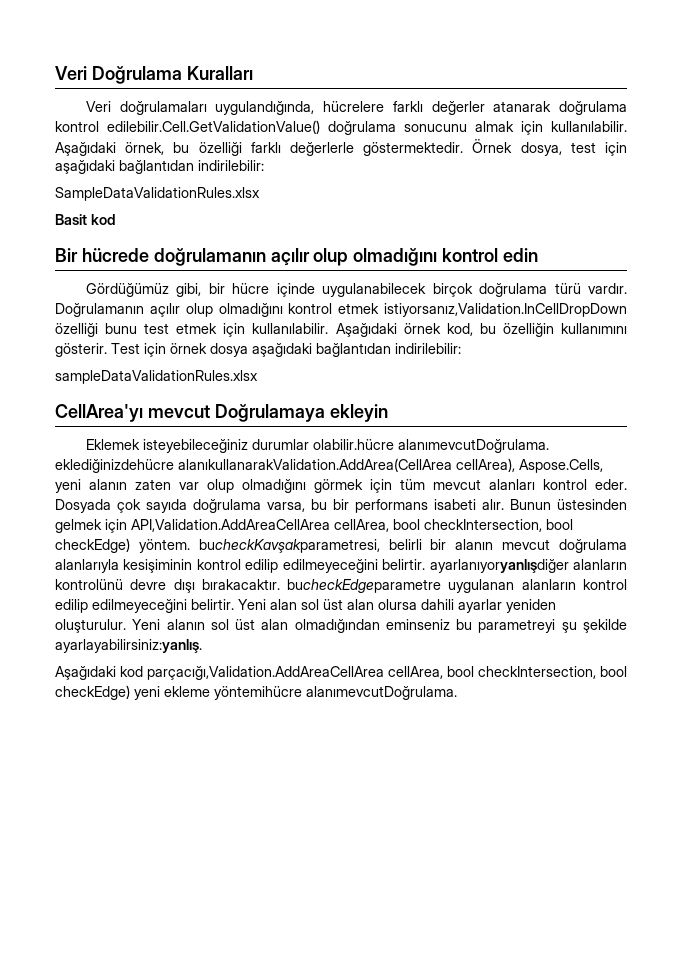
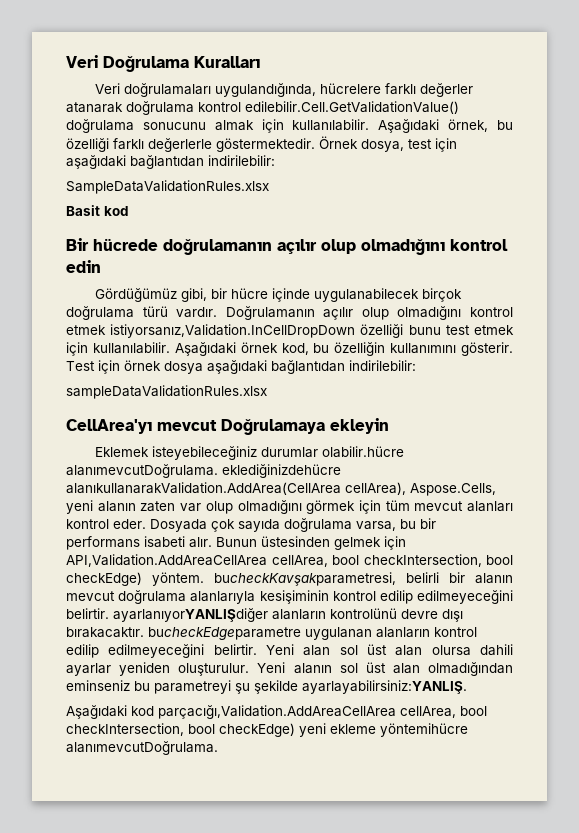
- Bunun üstesinden gelmek için API,Validation.AddAreaCellArea cellArea, bool checkIntersection, bool checkEdge) yöntem. bucheckKavşakparametresi, belirli bir alanın mevcut doğrulama alanlarıyla kesişiminin kontrol edilip edilmeyeceğini belirtir. ayarlanıyoryanlışdiğer alanların kontrolünü devre dışı bırakacaktır. bucheckEdgeparametre uygulanan alanların kontrol edilip edilmeyeceğini belirtir.
+ Bunun üstesinden gelmek için API,Validation.AddAreaCellArea cellArea, bool checkIntersection, bool checkEdge) yöntem. bucheckKavşakparametresi, belirli bir alanın mevcut doğrulama alanlarıyla kesişiminin kontrol edilip edilmeyeceğini belirtir. ayarlanıyorYANLIŞdiğer alanların kontrolünü devre dışı bırakacaktır. bucheckEdgeparametre uygulanan alanların kontrol edilip edilmeyeceğini belirtir.
- Yeni alanın sol üst alan olmadığından eminseniz bu parametreyi şu şekilde ayarlayabilirsiniz:yanlış.
+ Yeni alanın sol üst alan olmadığından eminseniz bu parametreyi şu şekilde ayarlayabilirsiniz:YANLIŞ.

